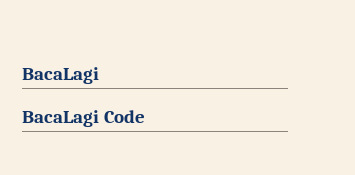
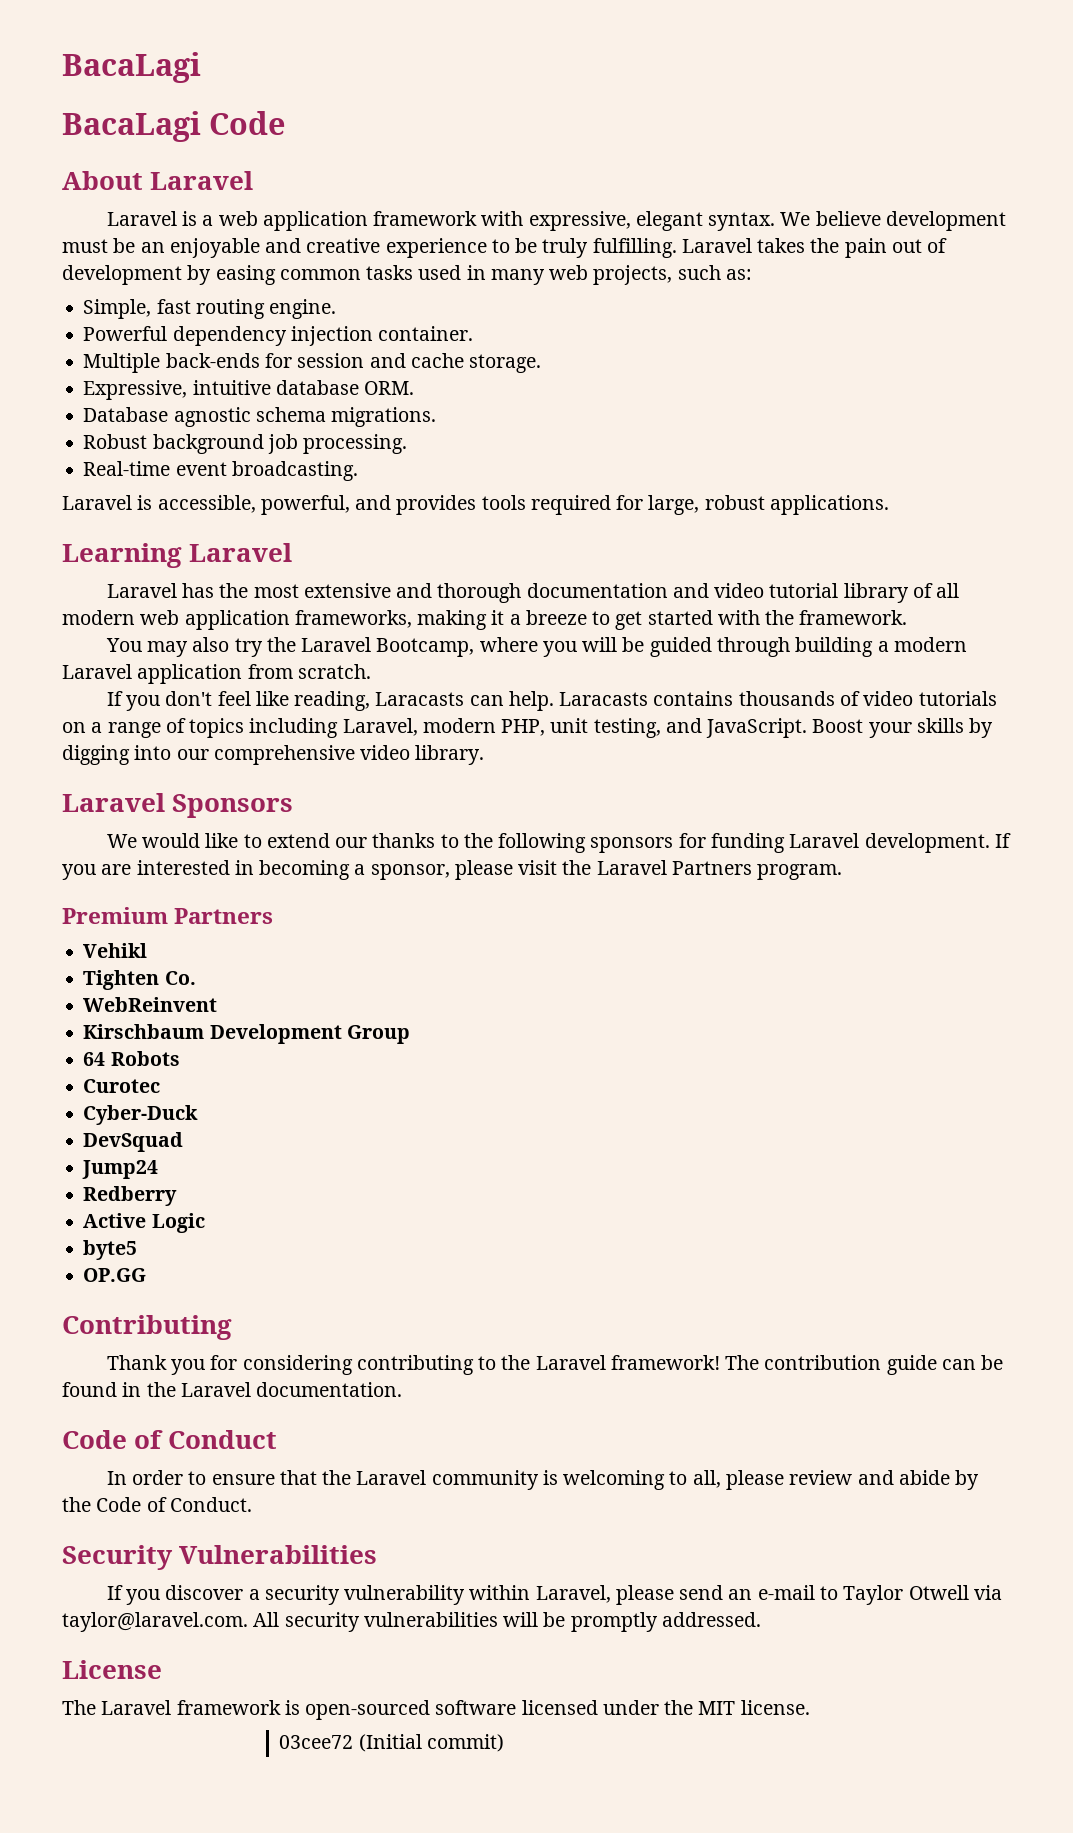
+ About Laravel
+ Laravel is a web application framework with expressive, elegant syntax. We believe development must be an enjoyable and creative experience to be truly fulfilling. Laravel takes the pain out of development by easing common tasks used in many web projects, such as:
+ Simple, fast routing engine.
+ Powerful dependency injection container.
+ Multiple back-ends for session and cache storage.
+ Expressive, intuitive database ORM.
+ Database agnostic schema migrations.
+ Robust background job processing.
+ Real-time event broadcasting.
+ Laravel is accessible, powerful, and provides tools required for large, robust applications.
+ Learning Laravel
+ Laravel has the most extensive and thorough documentation and video tutorial library of all modern web application frameworks, making it a breeze to get started with the framework.
+ You may also try the Laravel Bootcamp, where you will be guided through building a modern Laravel application from scratch.
+ If you don't feel like reading, Laracasts can help. Laracasts contains thousands of video tutorials on a range of topics including Laravel, modern PHP, unit testing, and JavaScript. Boost your skills by digging into our comprehensive video library.
+ Laravel Sponsors
+ We would like to extend our thanks to the following sponsors for funding Laravel development. If you are interested in becoming a sponsor, please visit the Laravel Partners program.
+ Premium Partners
+ Vehikl
+ Tighten Co.
+ WebReinvent
+ Kirschbaum Development Group
+ 64 Robots
+ Curotec
+ Cyber-Duck
+ DevSquad
+ Jump24
+ Redberry
+ Active Logic
+ byte5
+ OP.GG
+ Contributing
+ Thank you for considering contributing to the Laravel framework! The contribution guide can be found in the Laravel documentation.
+ Code of Conduct
+ In order to ensure that the Laravel community is welcoming to all, please review and abide by the Code of Conduct.
+ Security Vulnerabilities
+ If you discover a security vulnerability within Laravel, please send an e-mail to Taylor Otwell via taylor@laravel.com. All security vulnerabilities will be promptly addressed.
+ License
+ The Laravel framework is open-sourced software licensed under the MIT license.
+ 03cee72 (Initial commit)

